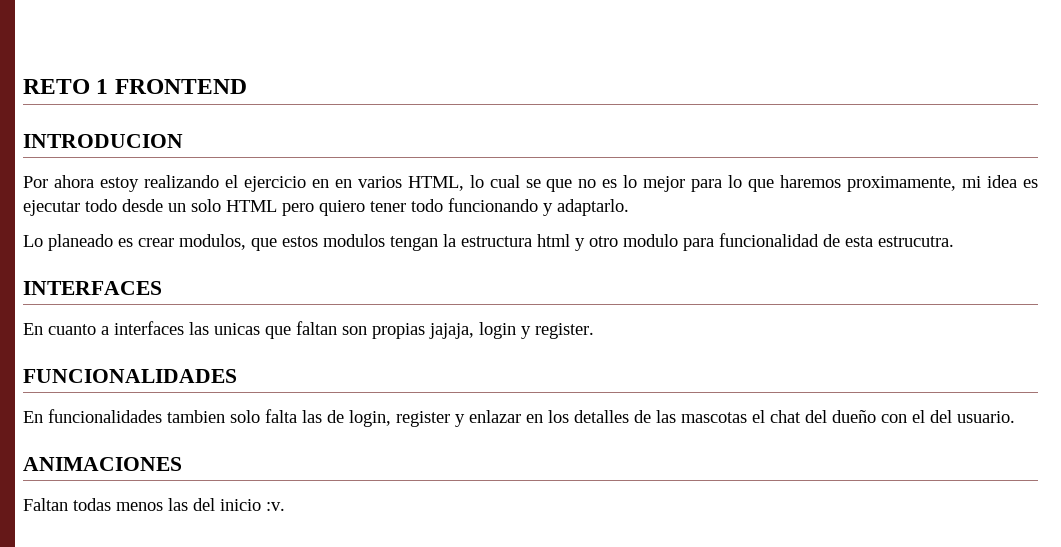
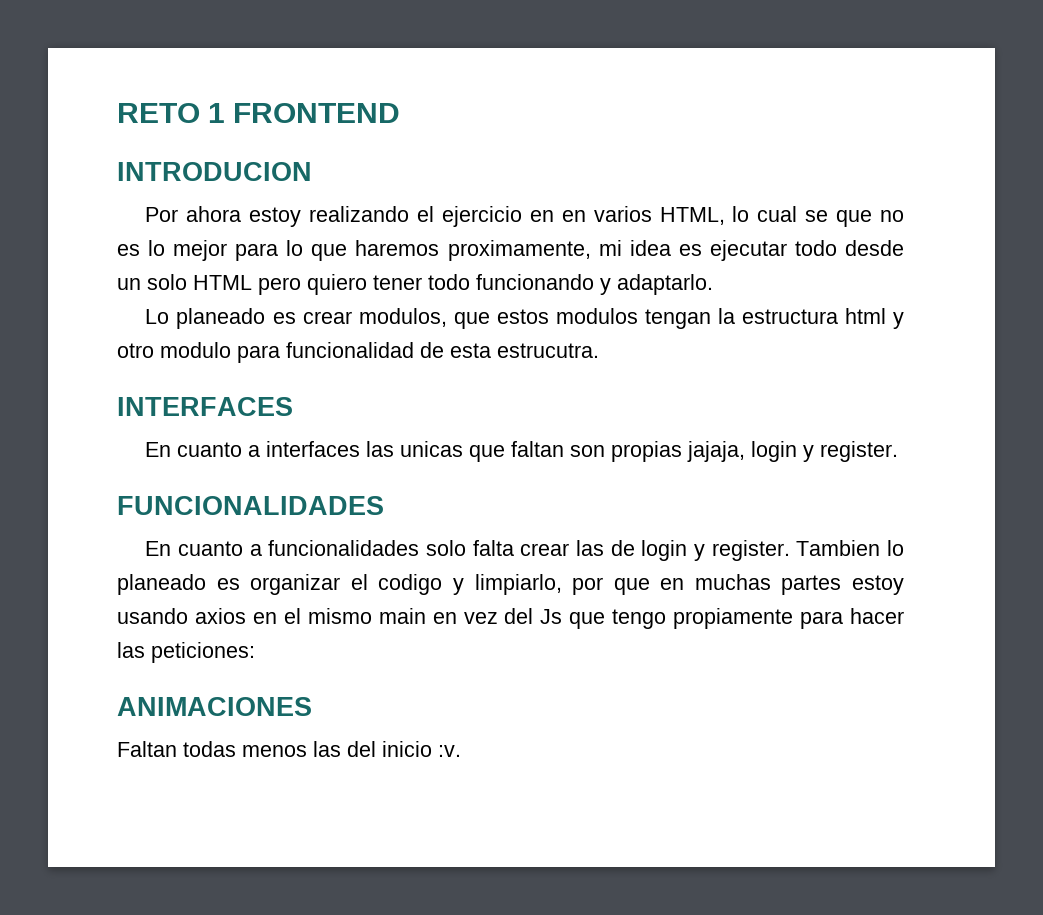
- En funcionalidades tambien solo falta las de login, register y enlazar en los detalles de las mascotas el chat del dueño con el del usuario.
+ En cuanto a funcionalidades solo falta crear las de login y register. Tambien lo planeado es organizar el codigo y limpiarlo, por que en muchas partes estoy usando axios en el mismo main en vez del Js que tengo propiamente para hacer las peticiones:

